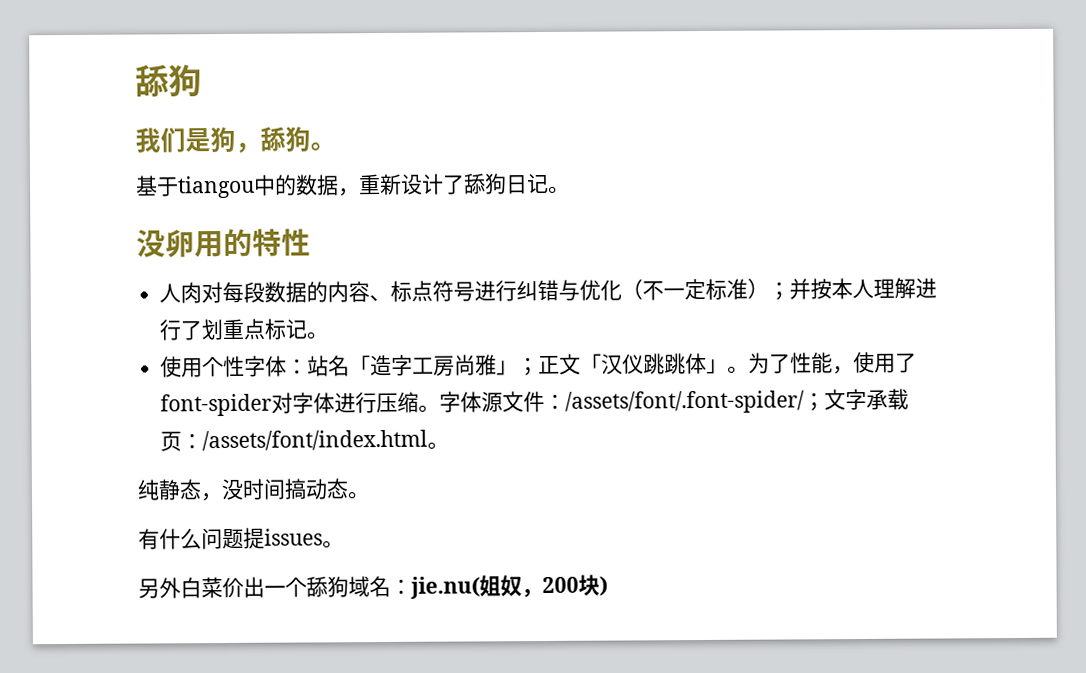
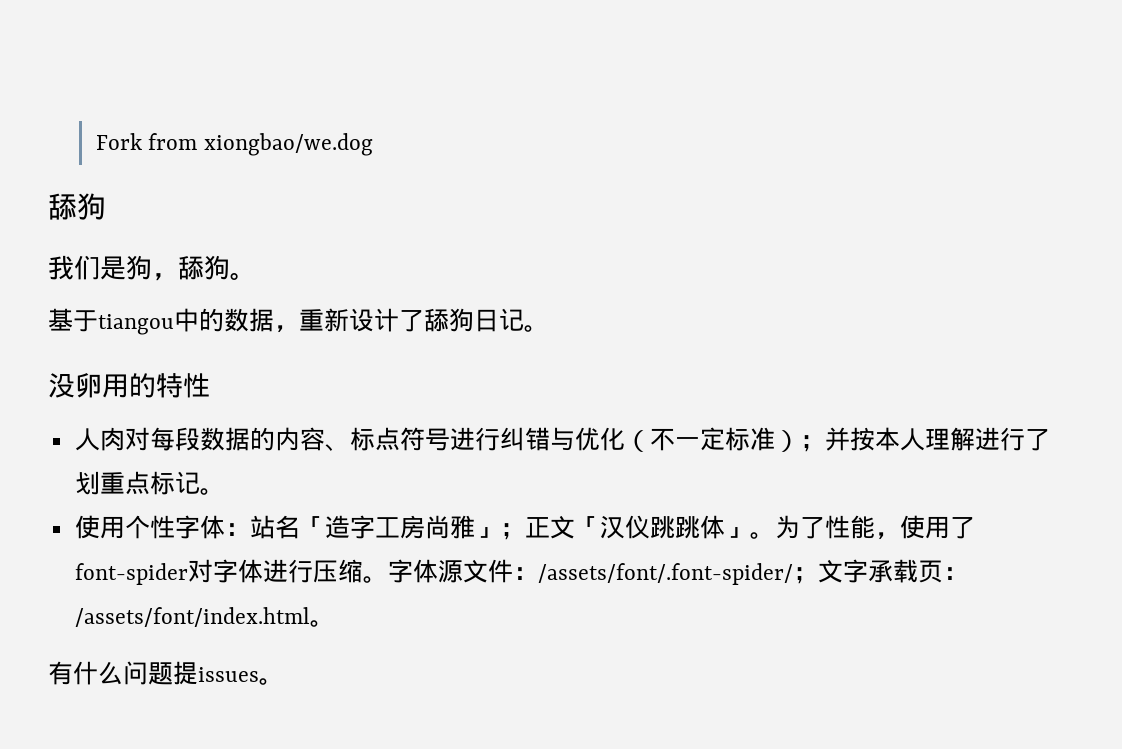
+ Fork from xiongbao/we.dog
- 纯静态，没时间搞动态。
- 另外白菜价出一个舔狗域名：jie.nu(姐奴，200块)

